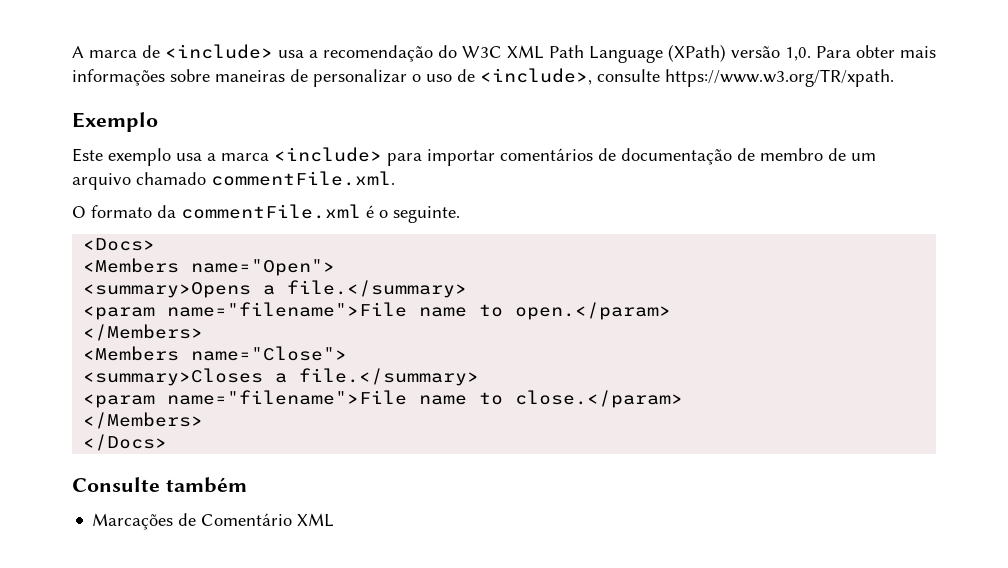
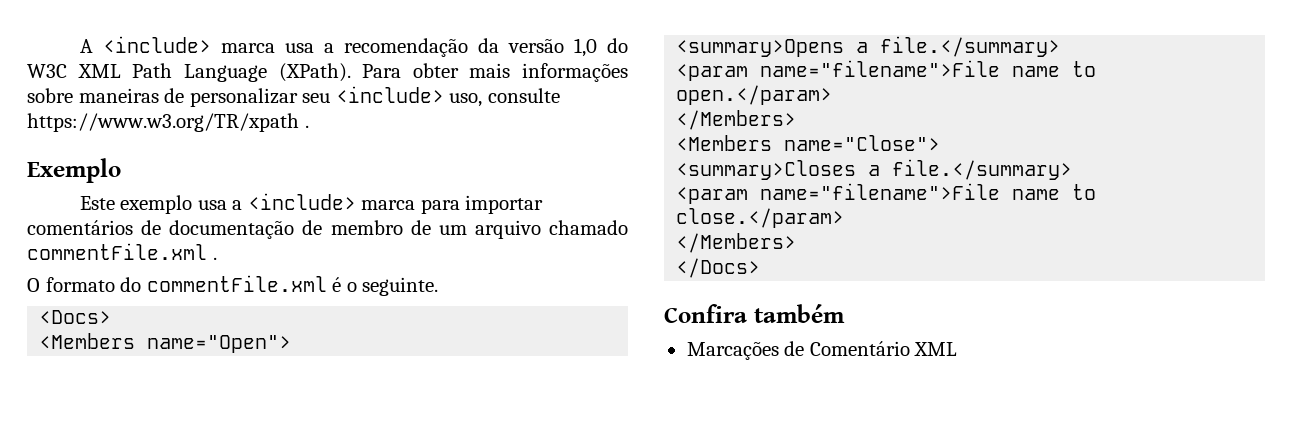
- A marca de <include> usa a recomendação do W3C XML Path Language (XPath) versão 1,0.
+ A <include> marca usa a recomendação da versão 1,0 do W3C XML Path Language (XPath).
- Para obter mais informações sobre maneiras de personalizar o uso de <include>, consulte https://www.w3.org/TR/xpath.
+ Para obter mais informações sobre maneiras de personalizar seu <include> uso, consulte https://www.w3.org/TR/xpath .
- Este exemplo usa a marca <include> para importar comentários de documentação de membro de um arquivo chamado commentFile.xml.
+ Este exemplo usa a <include> marca para importar comentários de documentação de membro de um arquivo chamado commentFile.xml .
- O formato da commentFile.xml é o seguinte.
+ O formato do commentFile.xml é o seguinte.
- Consulte também
+ Confira também

